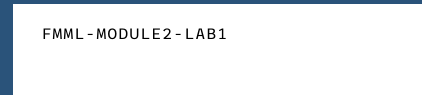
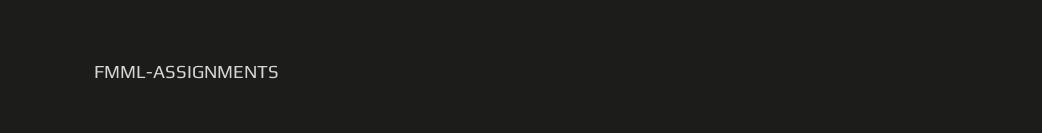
- FMML-MODULE2-LAB1
+ FMML-ASSIGNMENTS

